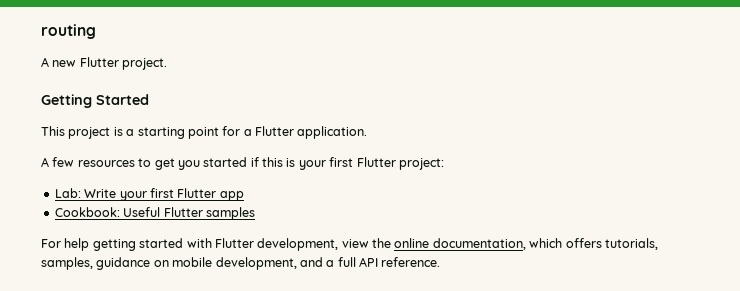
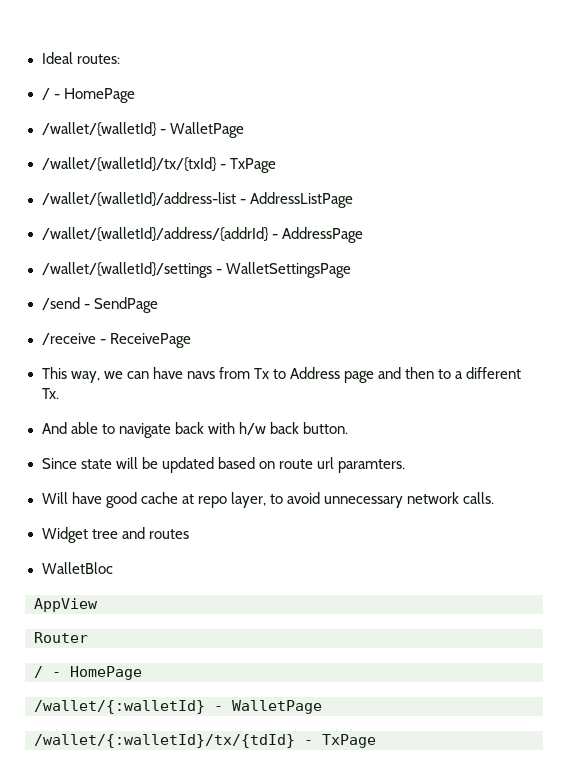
- routing
- A new Flutter project.
- Getting Started
- This project is a starting point for a Flutter application.
- A few resources to get you started if this is your first Flutter project:
- Lab: Write your first Flutter app
- Cookbook: Useful Flutter samples
- For help getting started with Flutter development, view the online documentation, which offers tutorials, samples, guidance on mobile development, and a full API reference.
+ Ideal routes:
+ / - HomePage
+ /wallet/{walletId} - WalletPage
+ /wallet/{walletId}/tx/{txId} - TxPage
+ /wallet/{walletId}/address-list - AddressListPage
+ /wallet/{walletId}/address/{addrId} - AddressPage
+ /wallet/{walletId}/settings - WalletSettingsPage
+ /send - SendPage
+ /receive - ReceivePage
+ This way, we can have navs from Tx to Address page and then to a different Tx.
+ And able to navigate back with h/w back button.
+ Since state will be updated based on route url paramters.
+ Will have good cache at repo layer, to avoid unnecessary network calls.
+ Widget tree and routes
+ WalletBloc
+ AppView
+ Router
+ / - HomePage
+ /wallet/{:walletId} - WalletPage
+ /wallet/{:walletId}/tx/{tdId} - TxPage

